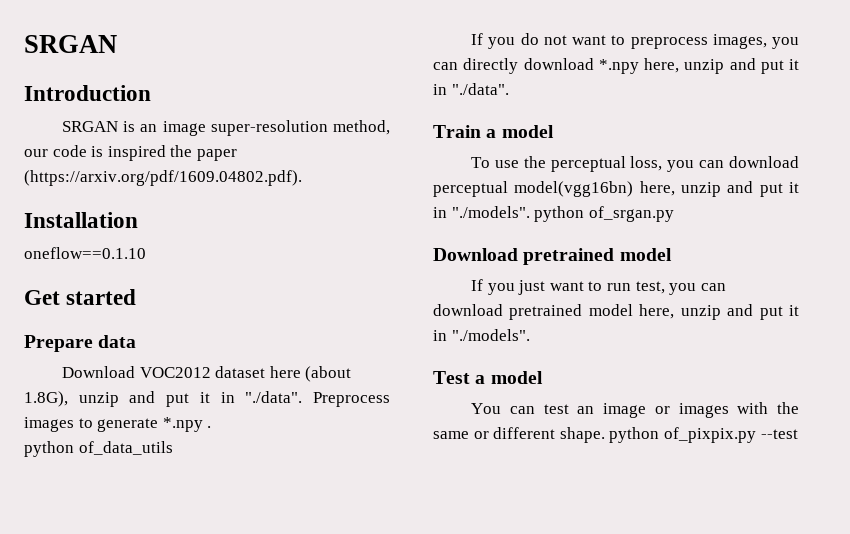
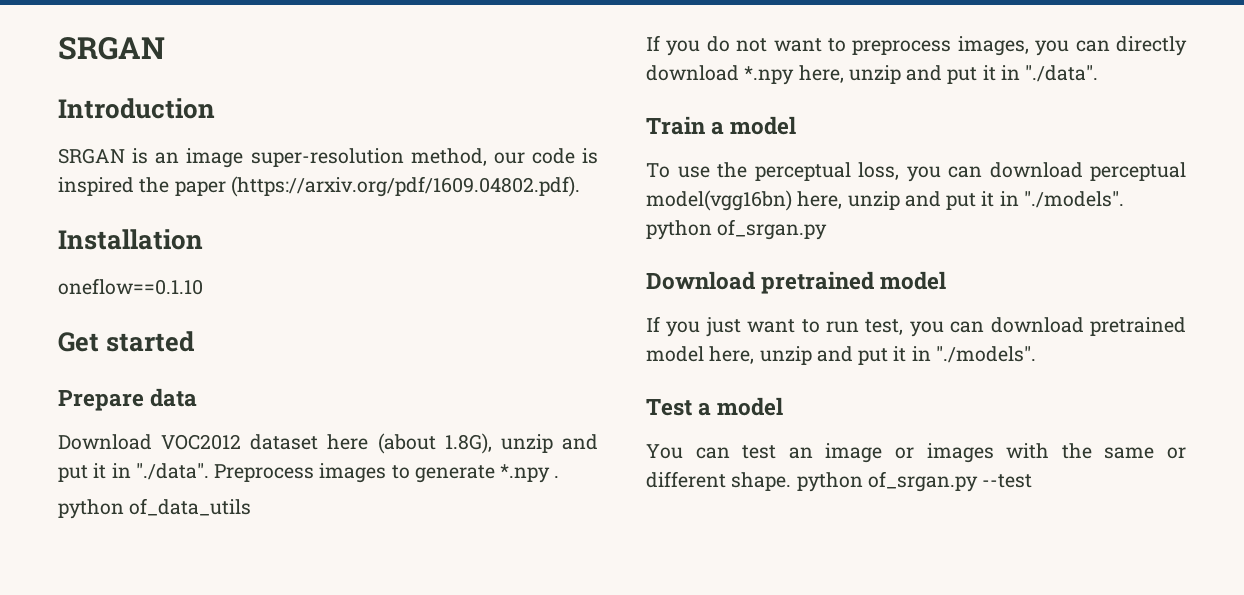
- You can test an image or images with the same or different shape. python of_pixpix.py --test
+ You can test an image or images with the same or different shape. python of_srgan.py --test

